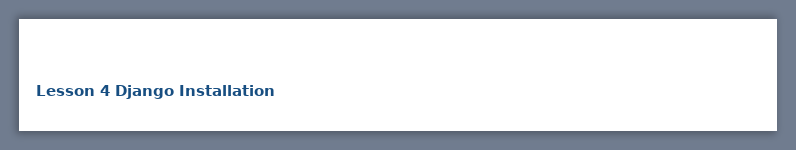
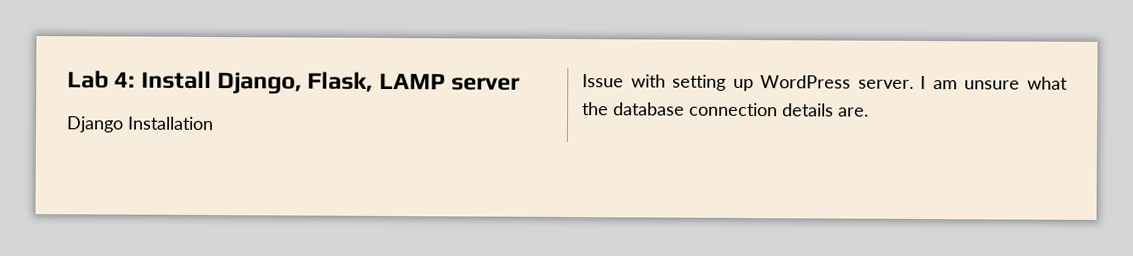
- Lesson 4 Django Installation
+ Lab 4: Install Django, Flask, LAMP server
+ Django Installation
+ Issue with setting up WordPress server. I am unsure what the database connection details are.

